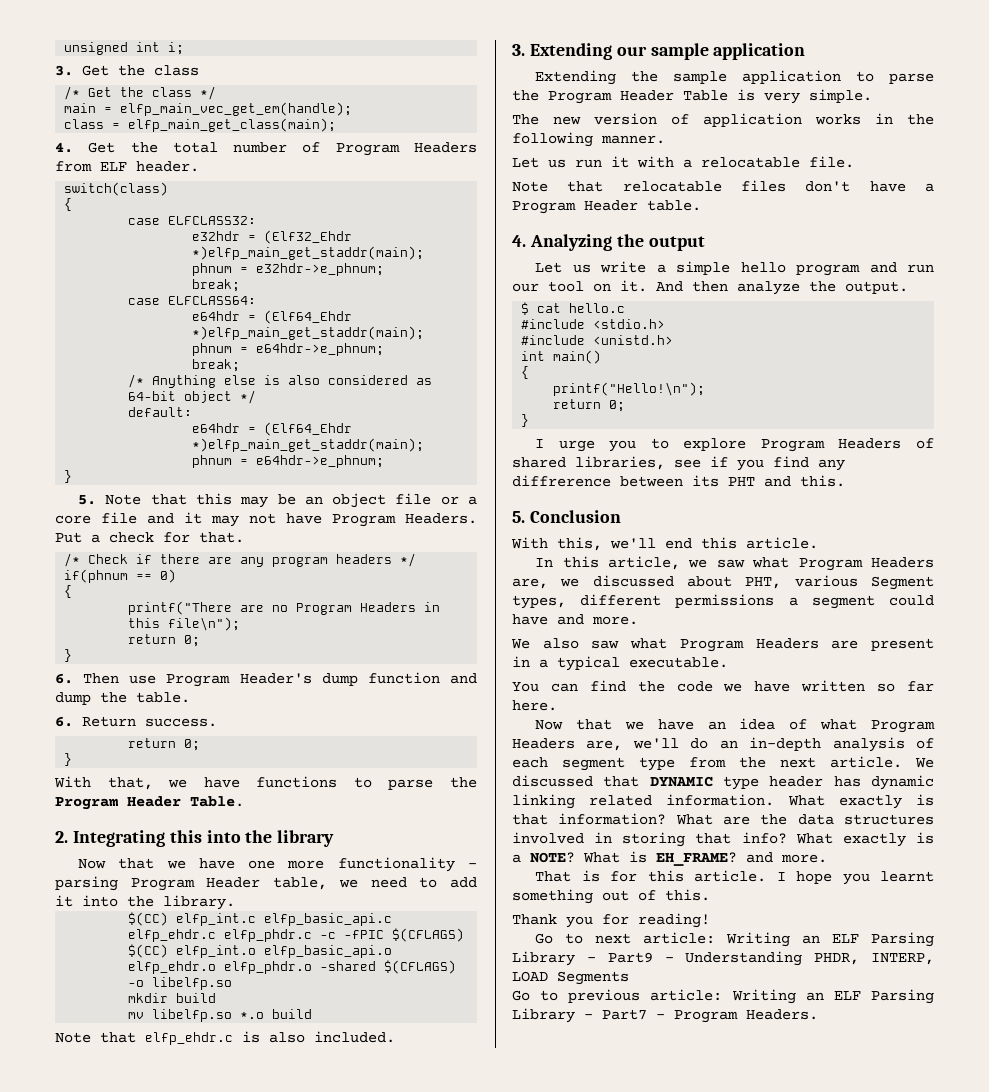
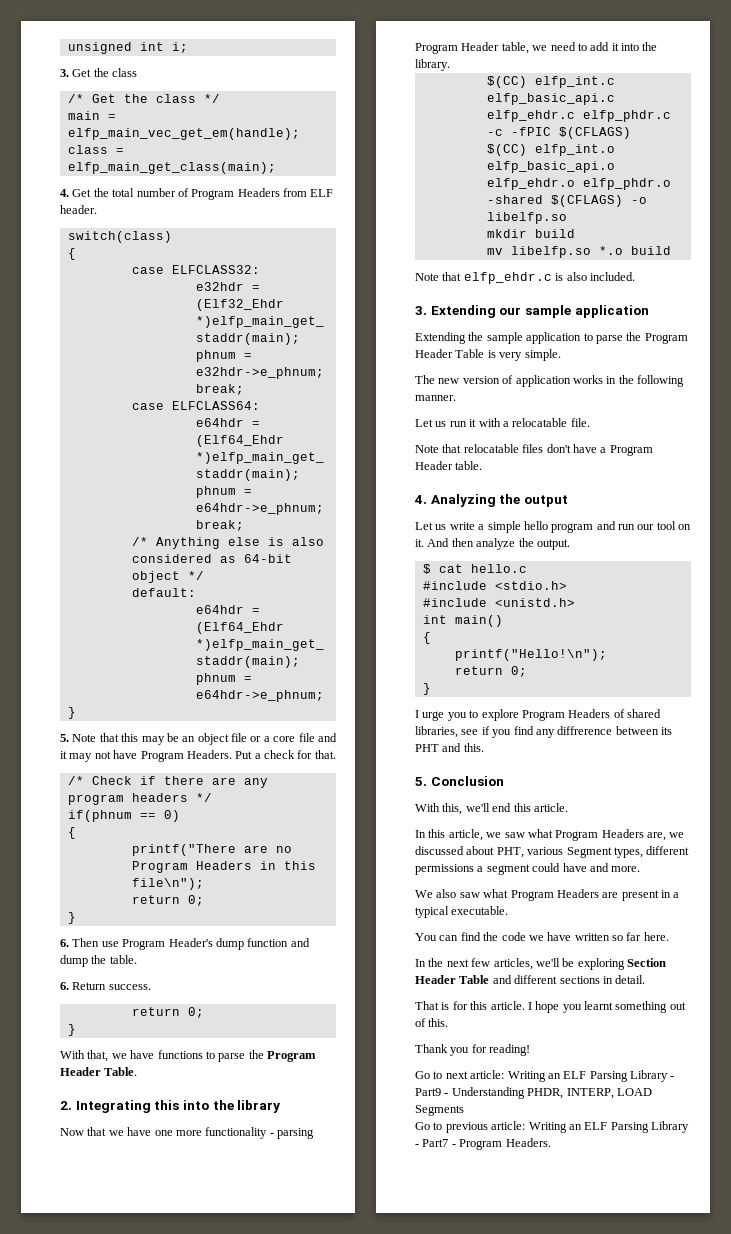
- Now that we have an idea of what Program Headers are, we'll do an in-depth analysis of each segment type from the next article. We discussed that DYNAMIC type header has dynamic linking related information. What exactly is that information? What are the data structures involved in storing that info? What exactly is a NOTE? What is EH_FRAME? and more.
+ In the next few articles, we'll be exploring Section Header Table and different sections in detail.

